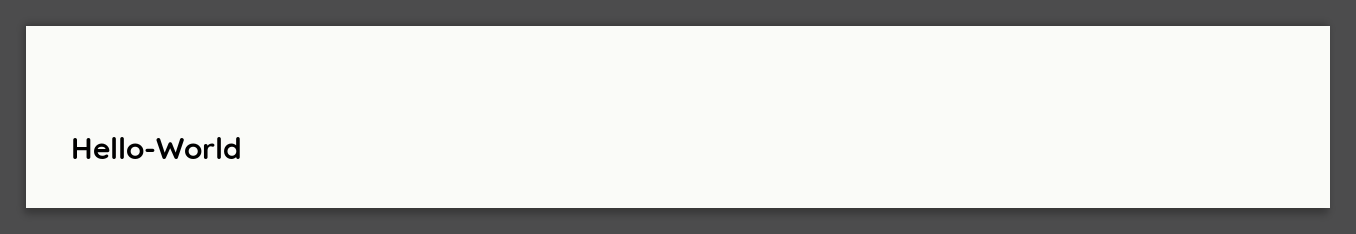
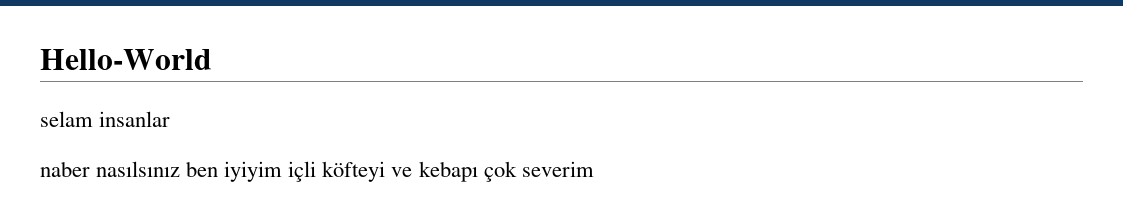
+ selam insanlar
+ naber nasılsınız ben iyiyim içli köfteyi ve kebapı çok severim

